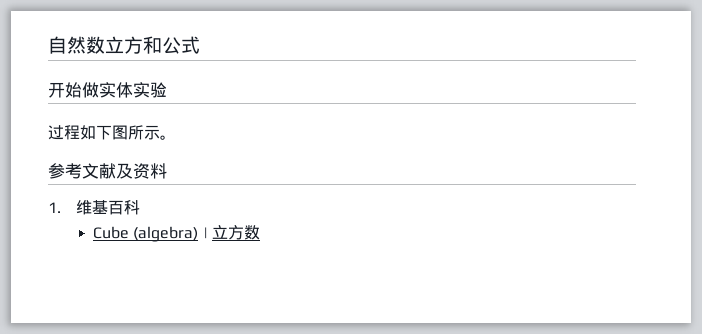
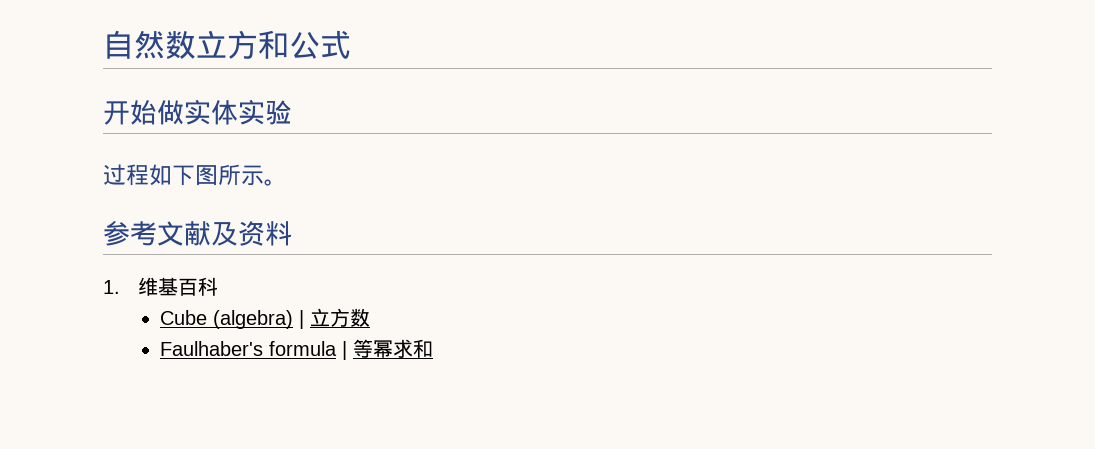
+ Faulhaber's formula | 等幂求和

